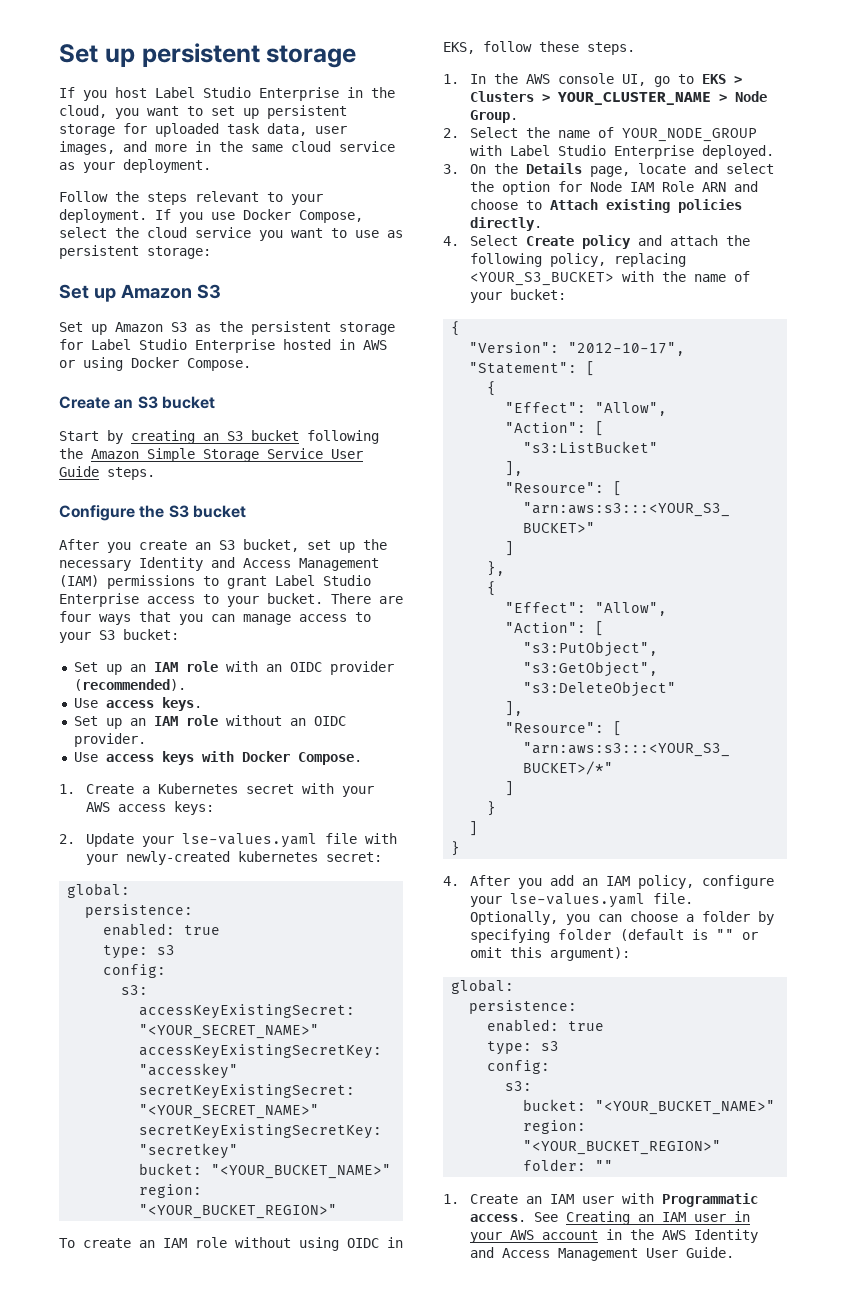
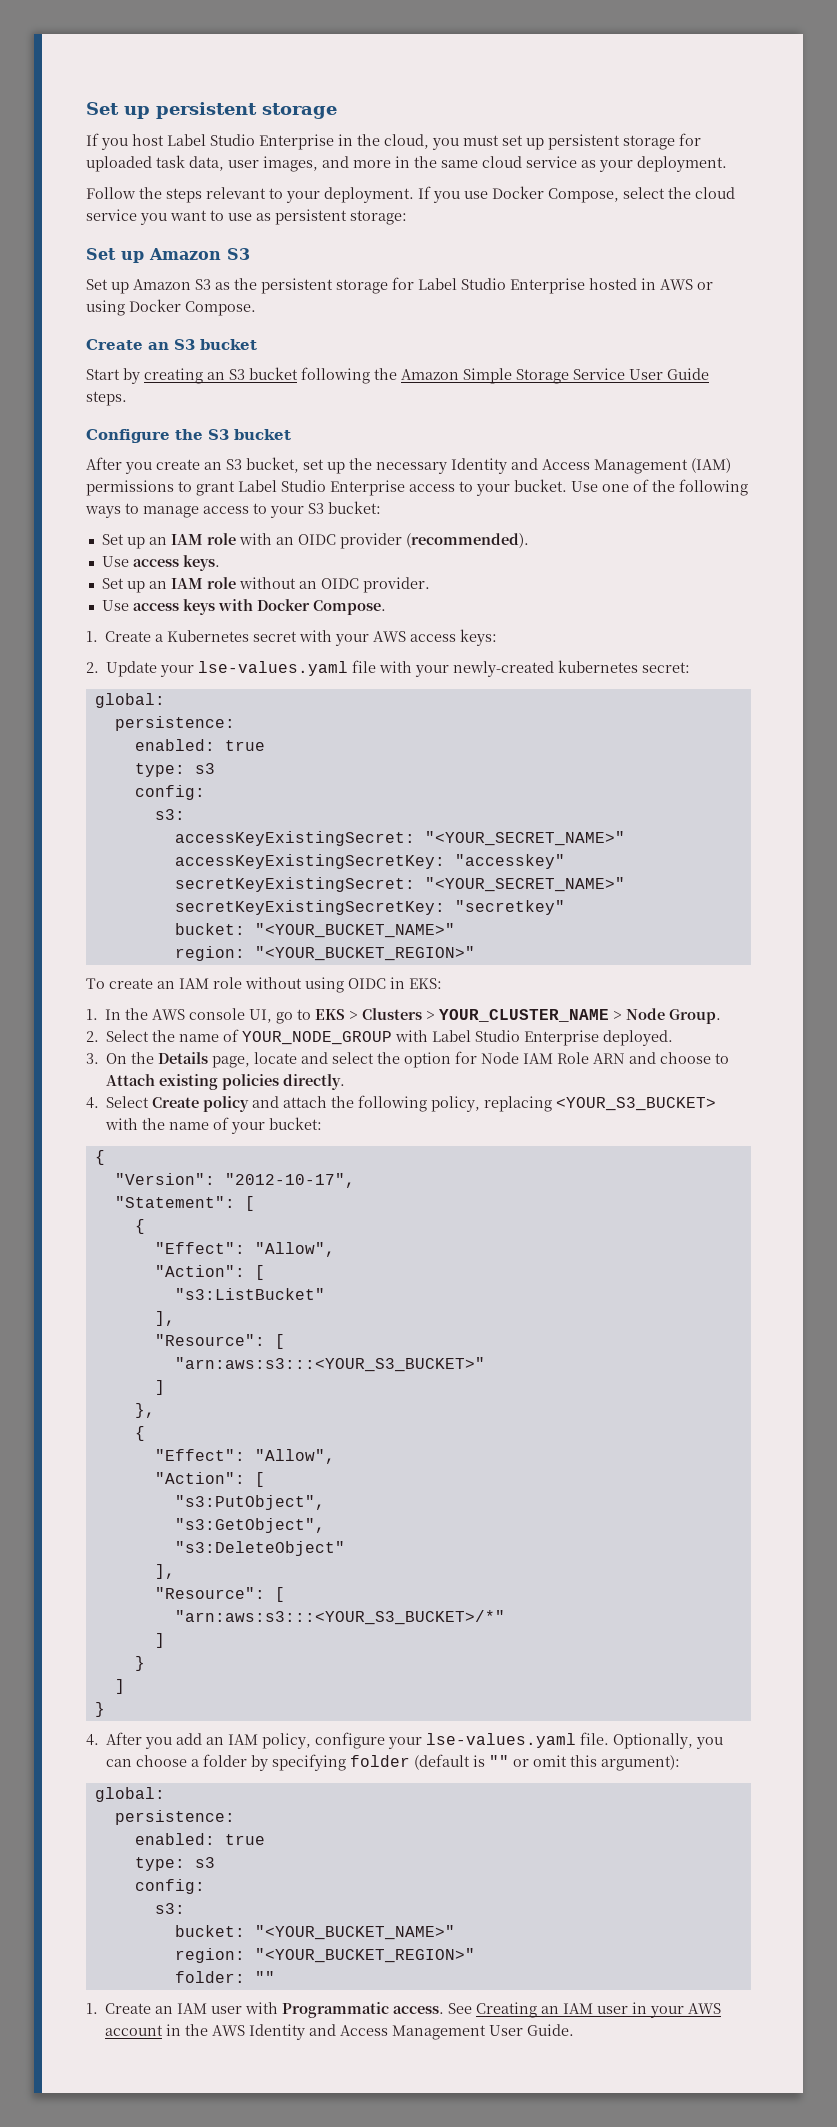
- If you host Label Studio Enterprise in the cloud, you want to set up persistent storage for uploaded task data, user images, and more in the same cloud service as your deployment.
+ If you host Label Studio Enterprise in the cloud, you must set up persistent storage for uploaded task data, user images, and more in the same cloud service as your deployment.
- There are four ways that you can manage access to your S3 bucket:
+ Use one of the following ways to manage access to your S3 bucket:
- To create an IAM role without using OIDC in EKS, follow these steps.
+ To create an IAM role without using OIDC in EKS:

